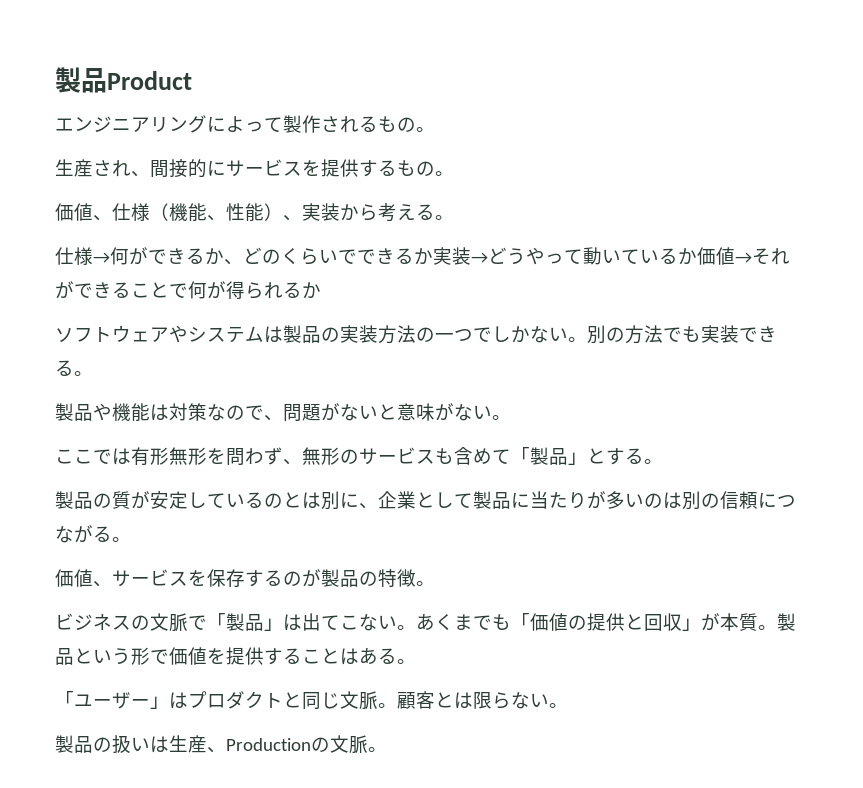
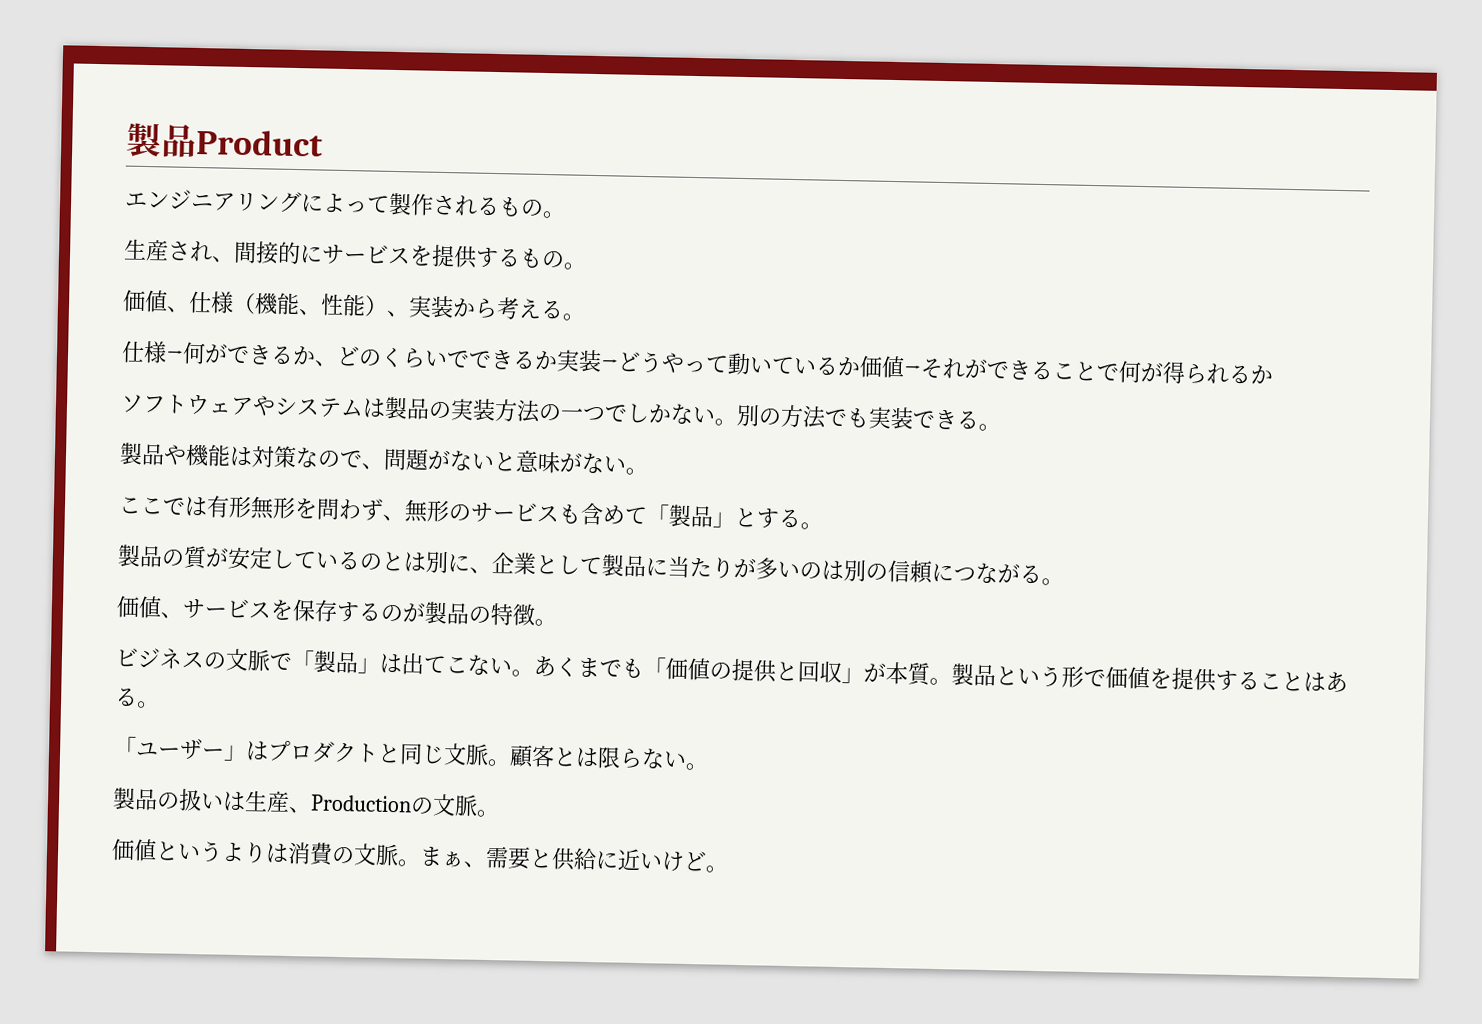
+ 価値というよりは消費の文脈。まぁ、需要と供給に近いけど。

